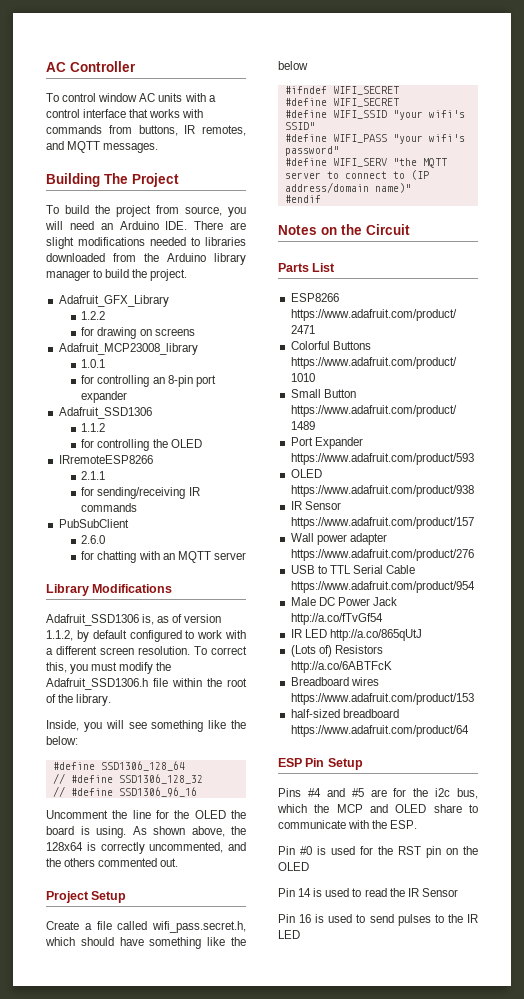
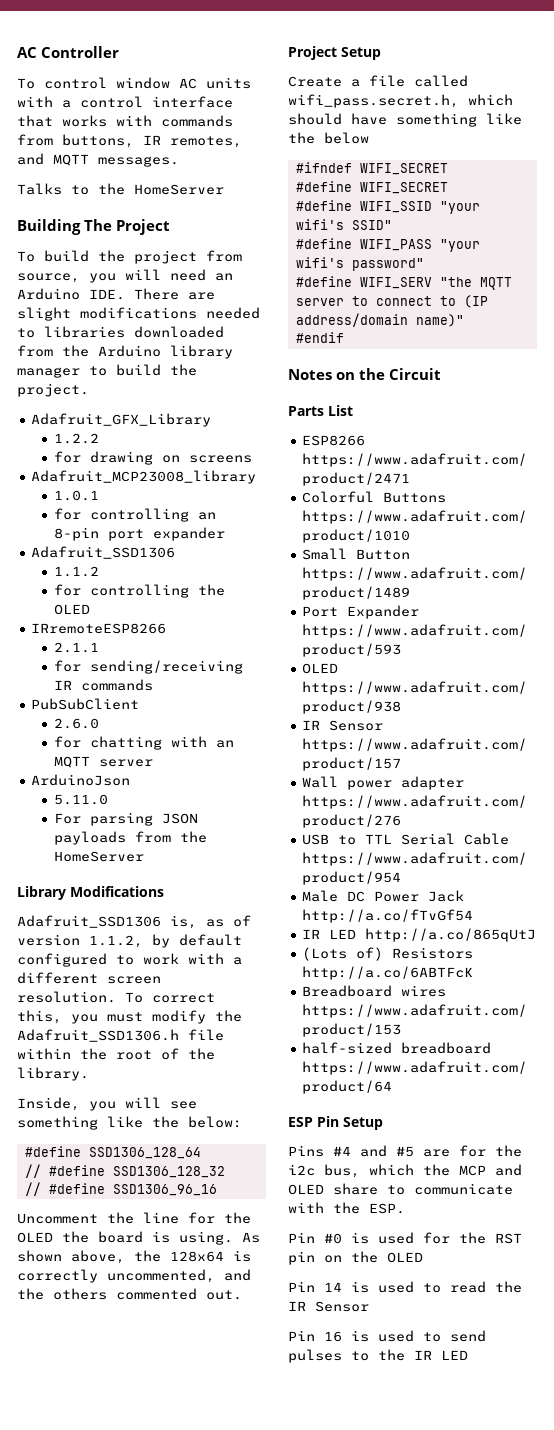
+ Talks to the HomeServer
+ ArduinoJson
+ 5.11.0
+ For parsing JSON payloads from the HomeServer

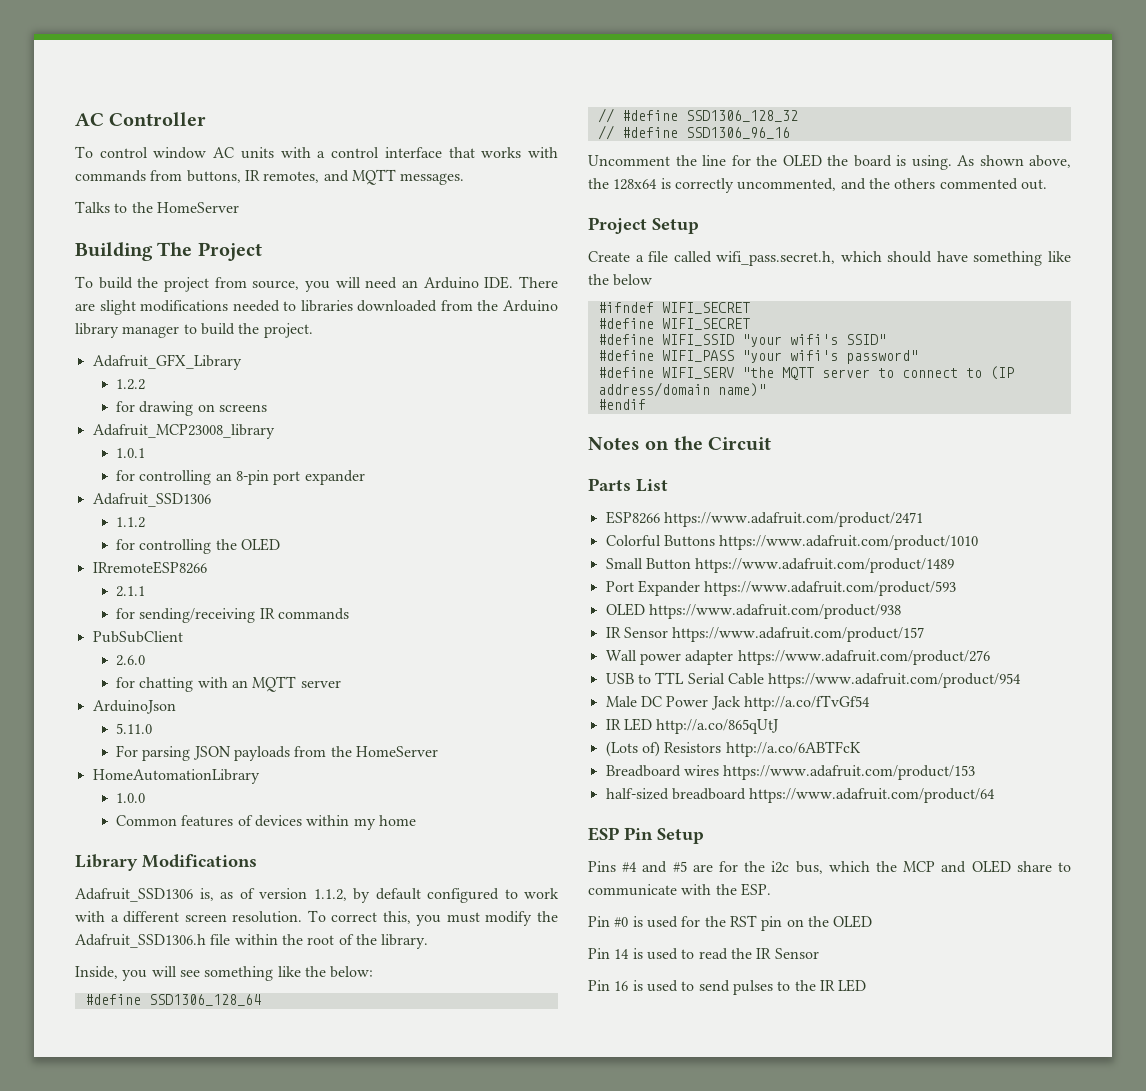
+ HomeAutomationLibrary
+ 1.0.0
+ Common features of devices within my home

